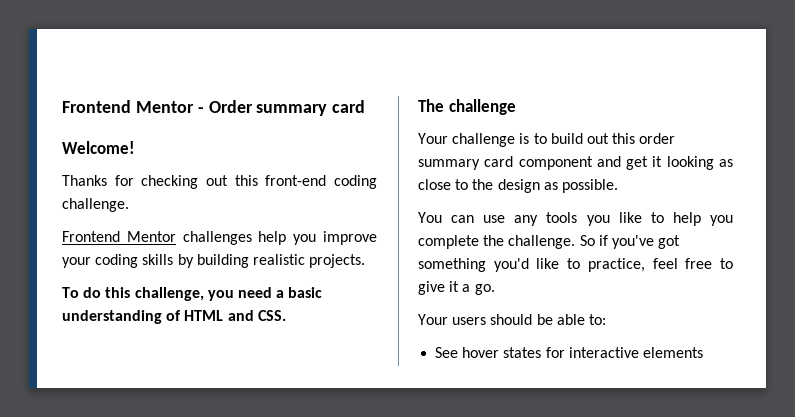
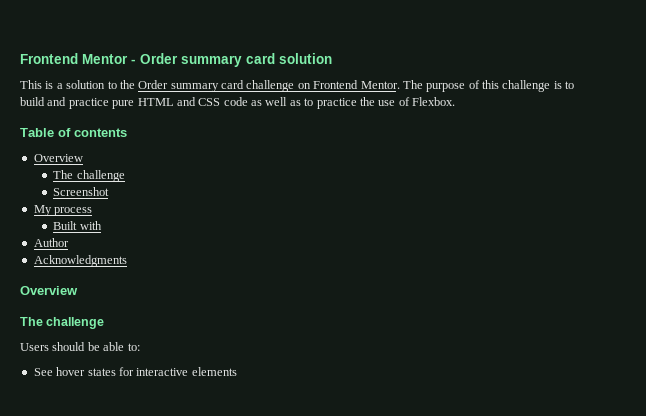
- Frontend Mentor - Order summary card
- Welcome!
- Thanks for checking out this front-end coding challenge.
- Frontend Mentor challenges help you improve your coding skills by building realistic projects.
- To do this challenge, you need a basic understanding of HTML and CSS.
+ Frontend Mentor - Order summary card solution
+ This is a solution to the Order summary card challenge on Frontend Mentor. The purpose of this challenge is to build and practice pure HTML and CSS code as well as to practice the use of Flexbox.
+ Table of contents
+ Overview
  The challenge
- Your challenge is to build out this order summary card component and get it looking as close to the design as possible.
- You can use any tools you like to help you complete the challenge. So if you've got something you'd like to practice, feel free to give it a go.
- Your users should be able to:
+ Screenshot
+ My process
+ Built with
+ Author
+ Acknowledgments
+ Overview
+ The challenge
+ Users should be able to:

